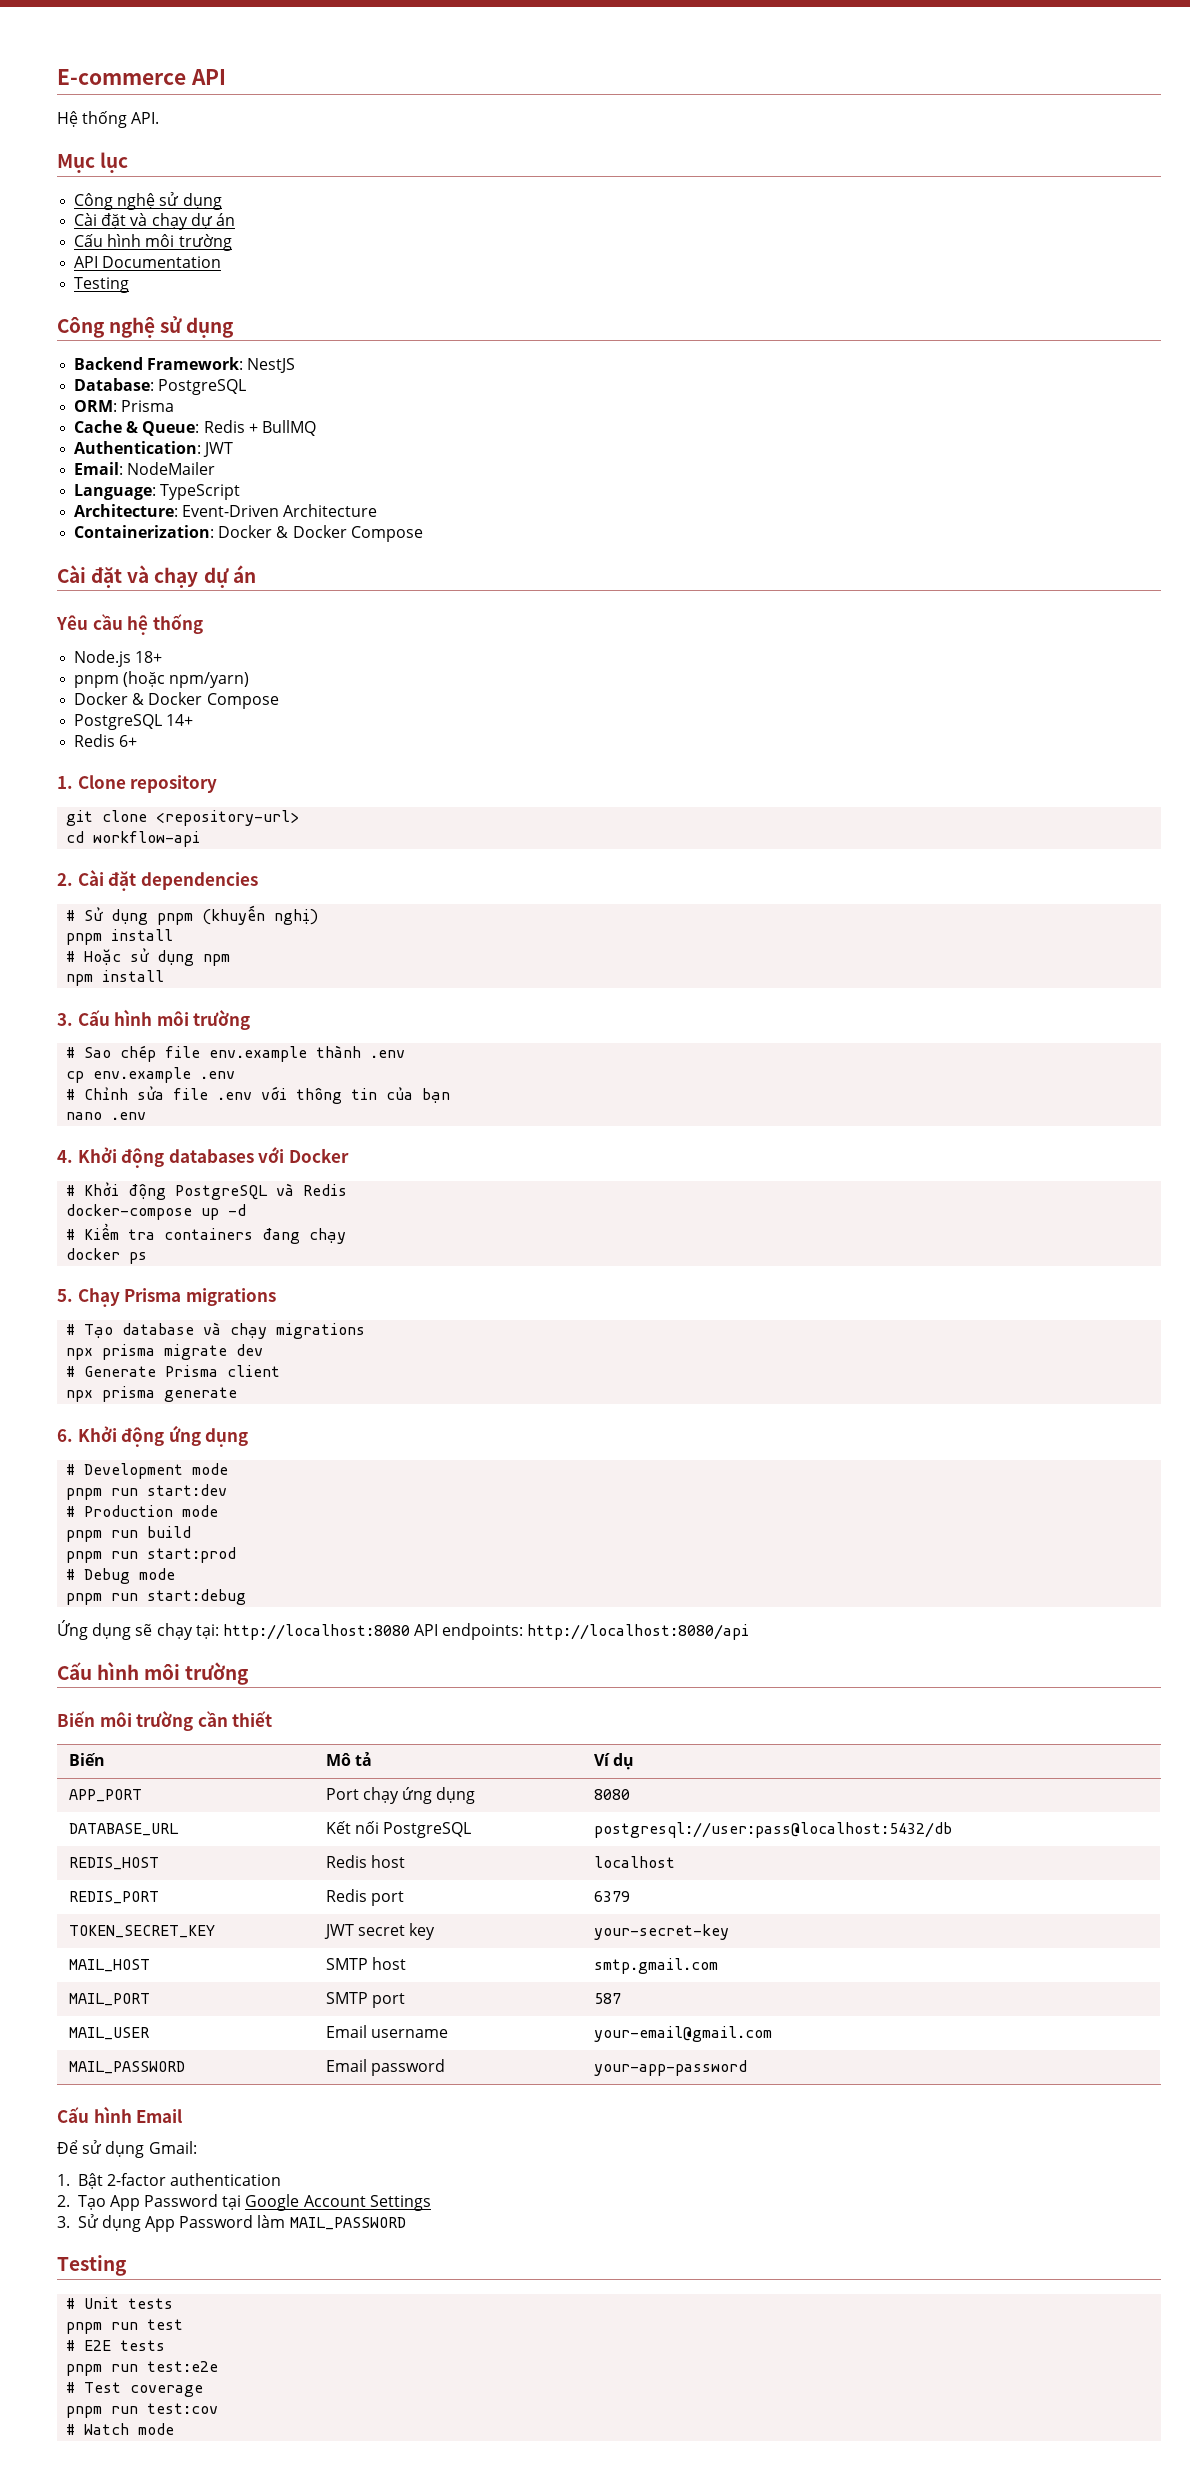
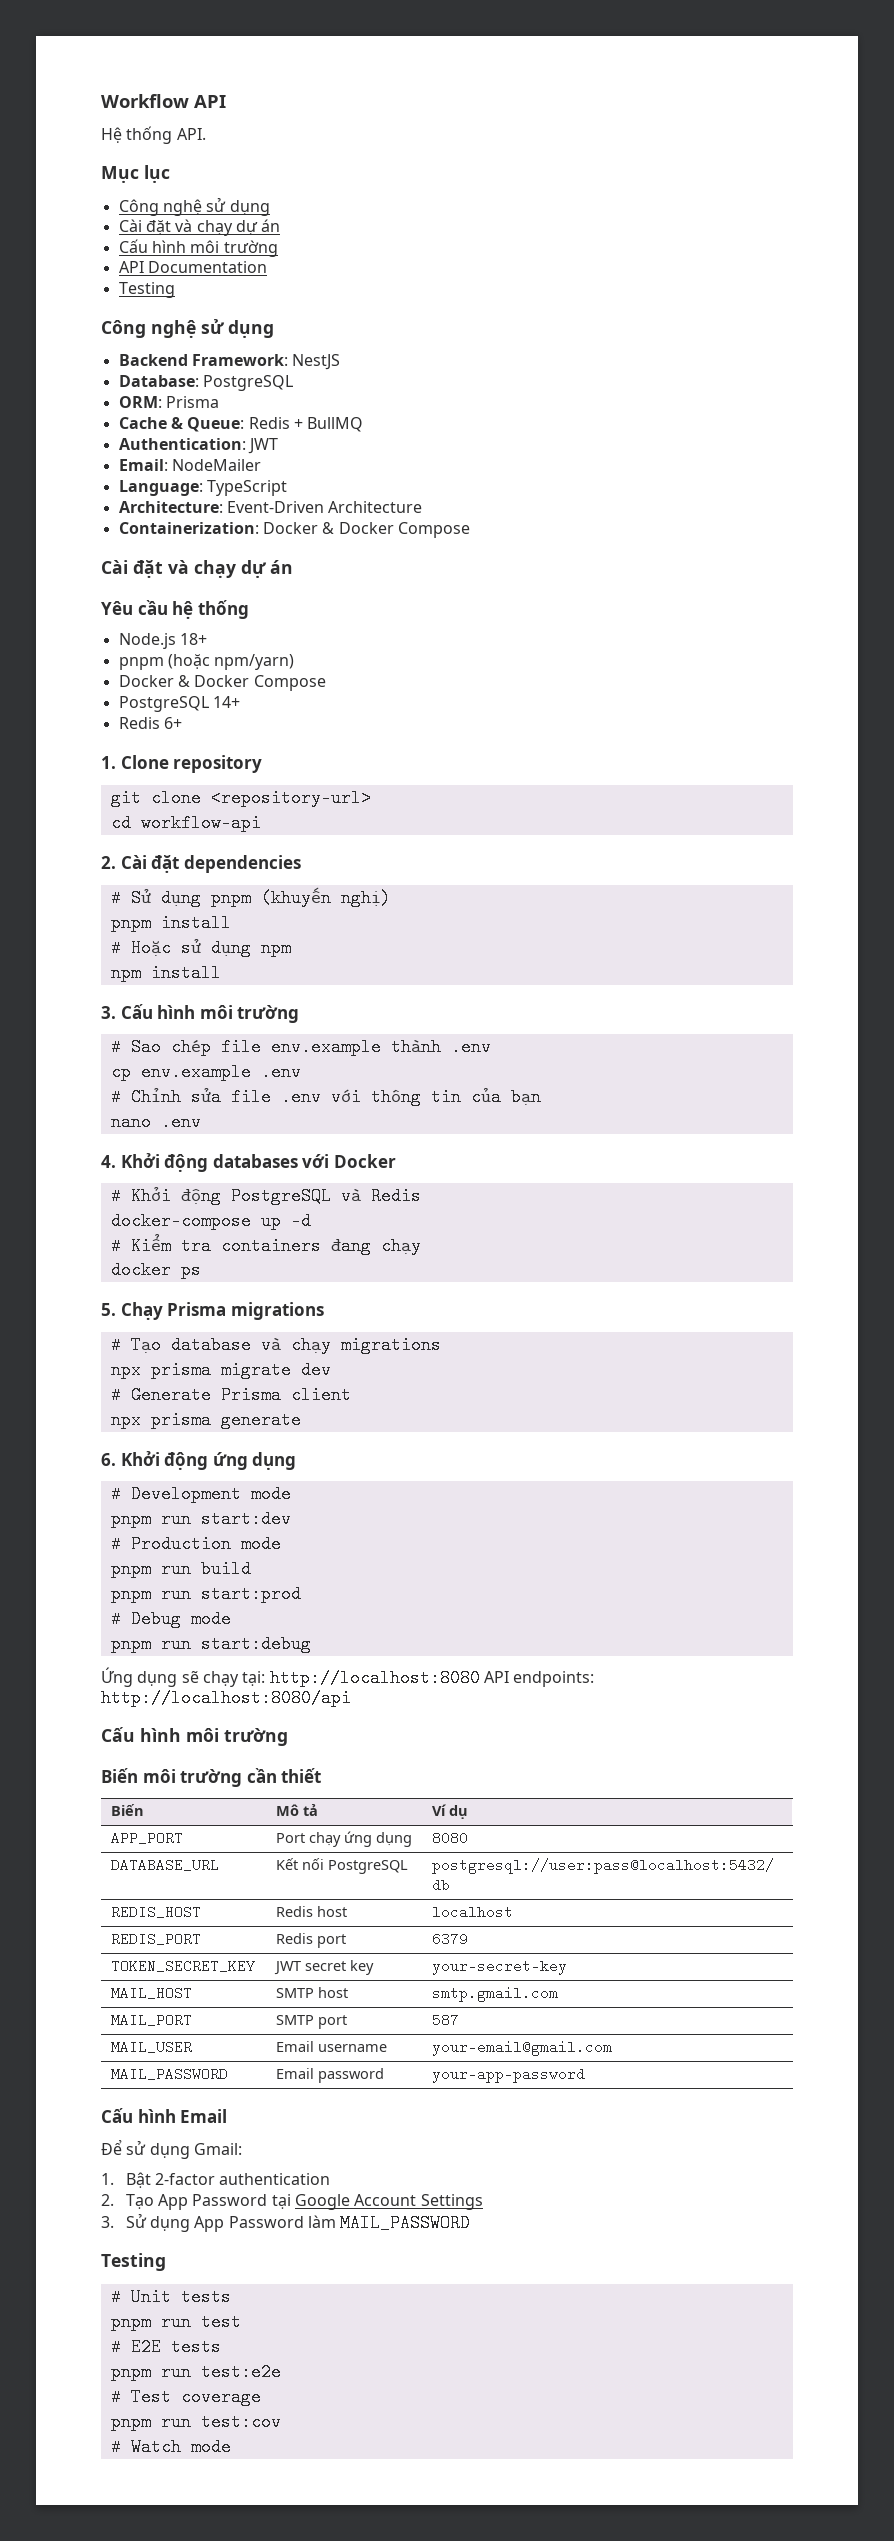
- E-commerce API
+ Workflow API

